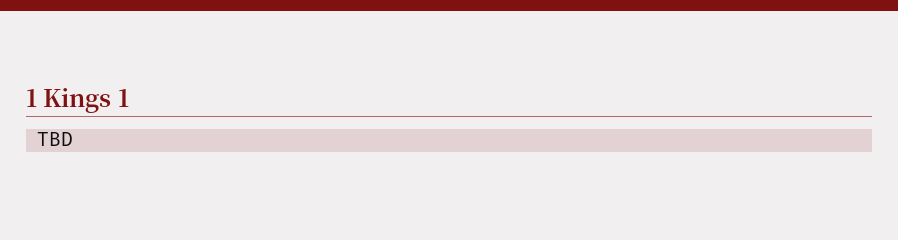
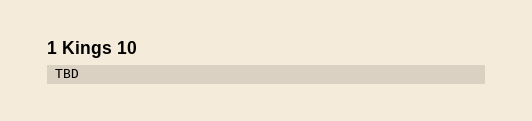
- 1 Kings 1
+ 1 Kings 10

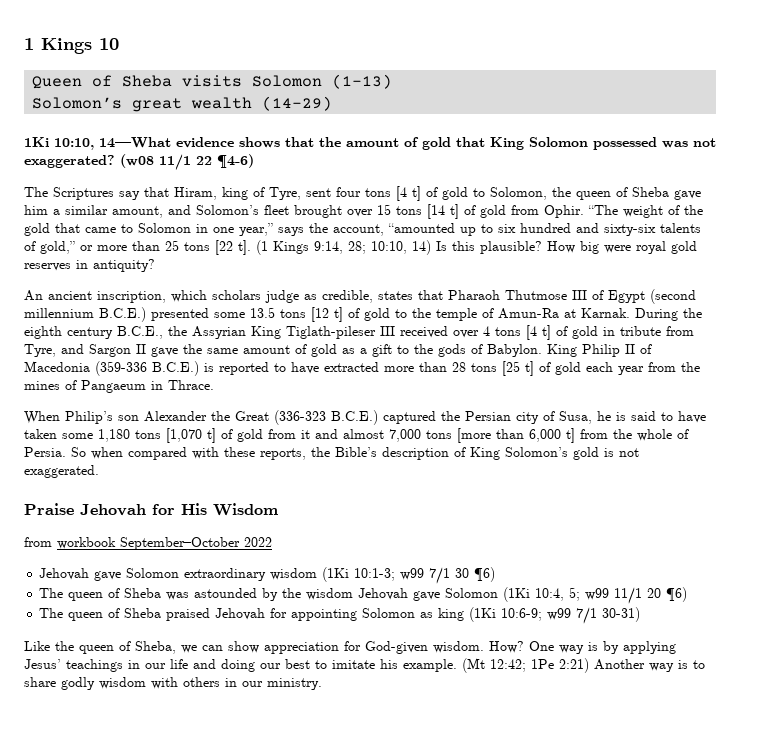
- TBD
+ Queen of Sheba visits Solomon (1-13)
+ Solomon’s great wealth (14-29)
+ 1Ki 10:10, 14—What evidence shows that the amount of gold that King Solomon possessed was not exaggerated? (w08 11/1 22 ¶4-6)
+ The Scriptures say that Hiram, king of Tyre, sent four tons [4 t] of gold to Solomon, the queen of Sheba gave him a similar amount, and Solomon’s fleet brought over 15 tons [14 t] of gold from Ophir. “The weight of the gold that came to Solomon in one year,” says the account, “amounted up to six hundred and sixty-six talents of gold,” or more than 25 tons [22 t]. (1 Kings 9:14, 28; 10:10, 14) Is this plausible? How big were royal gold reserves in antiquity?
+ An ancient inscription, which scholars judge as credible, states that Pharaoh Thutmose III of Egypt (second millennium B.C.E.) presented some 13.5 tons [12 t] of gold to the temple of Amun-Ra at Karnak. During the eighth century B.C.E., the Assyrian King Tiglath-pileser III received over 4 tons [4 t] of gold in tribute from Tyre, and Sargon II gave the same amount of gold as a gift to the gods of Babylon. King Philip II of Macedonia (359-336 B.C.E.) is reported to have extracted more than 28 tons [25 t] of gold each year from the mines of Pangaeum in Thrace.
+ When Philip’s son Alexander the Great (336-323 B.C.E.) captured the Persian city of Susa, he is said to have taken some 1,180 tons [1,070 t] of gold from it and almost 7,000 tons [more than 6,000 t] from the whole of Persia. So when compared with these reports, the Bible’s description of King Solomon’s gold is not exaggerated.
+ Praise Jehovah for His Wisdom
+ from workbook September–October 2022
+ Jehovah gave Solomon extraordinary wisdom (1Ki 10:1-3; w99 7/1 30 ¶6)
+ The queen of Sheba was astounded by the wisdom Jehovah gave Solomon (1Ki 10:4, 5; w99 11/1 20 ¶6)
+ The queen of Sheba praised Jehovah for appointing Solomon as king (1Ki 10:6-9; w99 7/1 30-31)
+ Like the queen of Sheba, we can show appreciation for God-given wisdom. How? One way is by applying Jesus’ teachings in our life and doing our best to imitate his example. (Mt 12:42; 1Pe 2:21) Another way is to share godly wisdom with others in our ministry.

